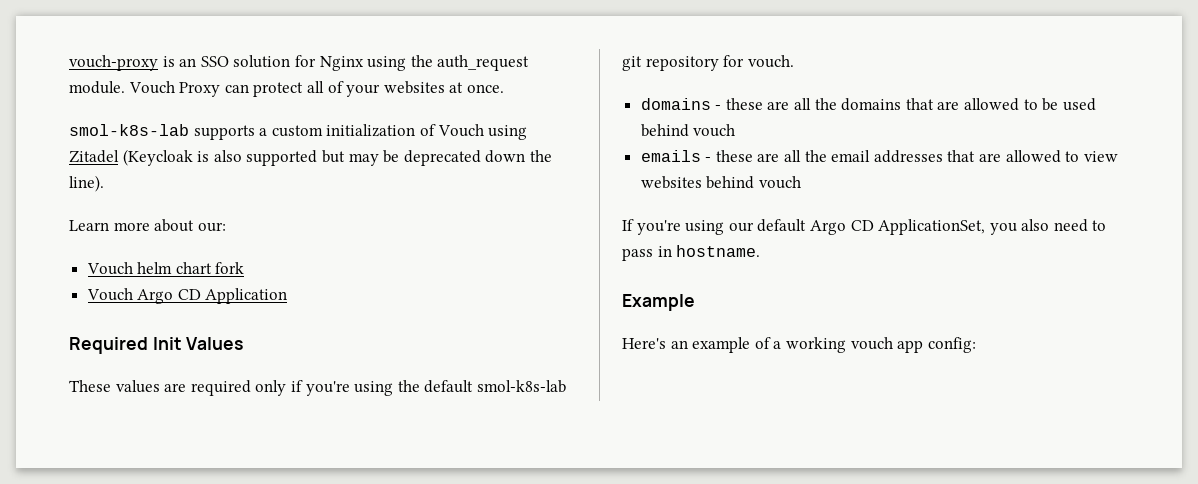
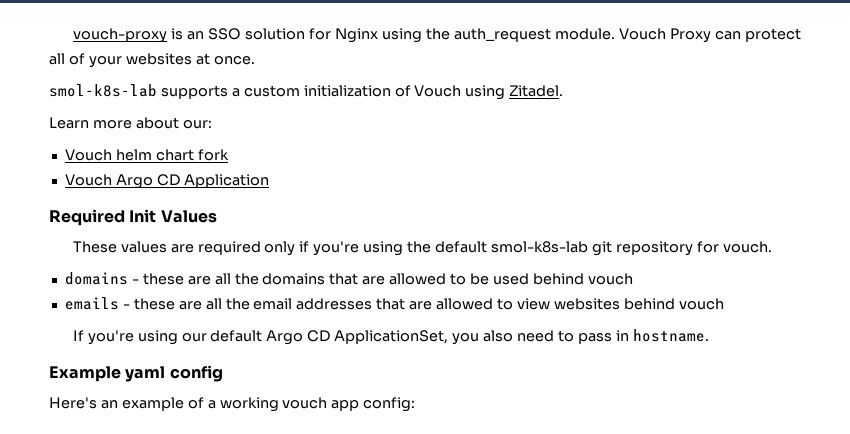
- smol-k8s-lab supports a custom initialization of Vouch using Zitadel (Keycloak is also supported but may be deprecated down the line).
+ smol-k8s-lab supports a custom initialization of Vouch using Zitadel.
- Example
+ Example yaml config

